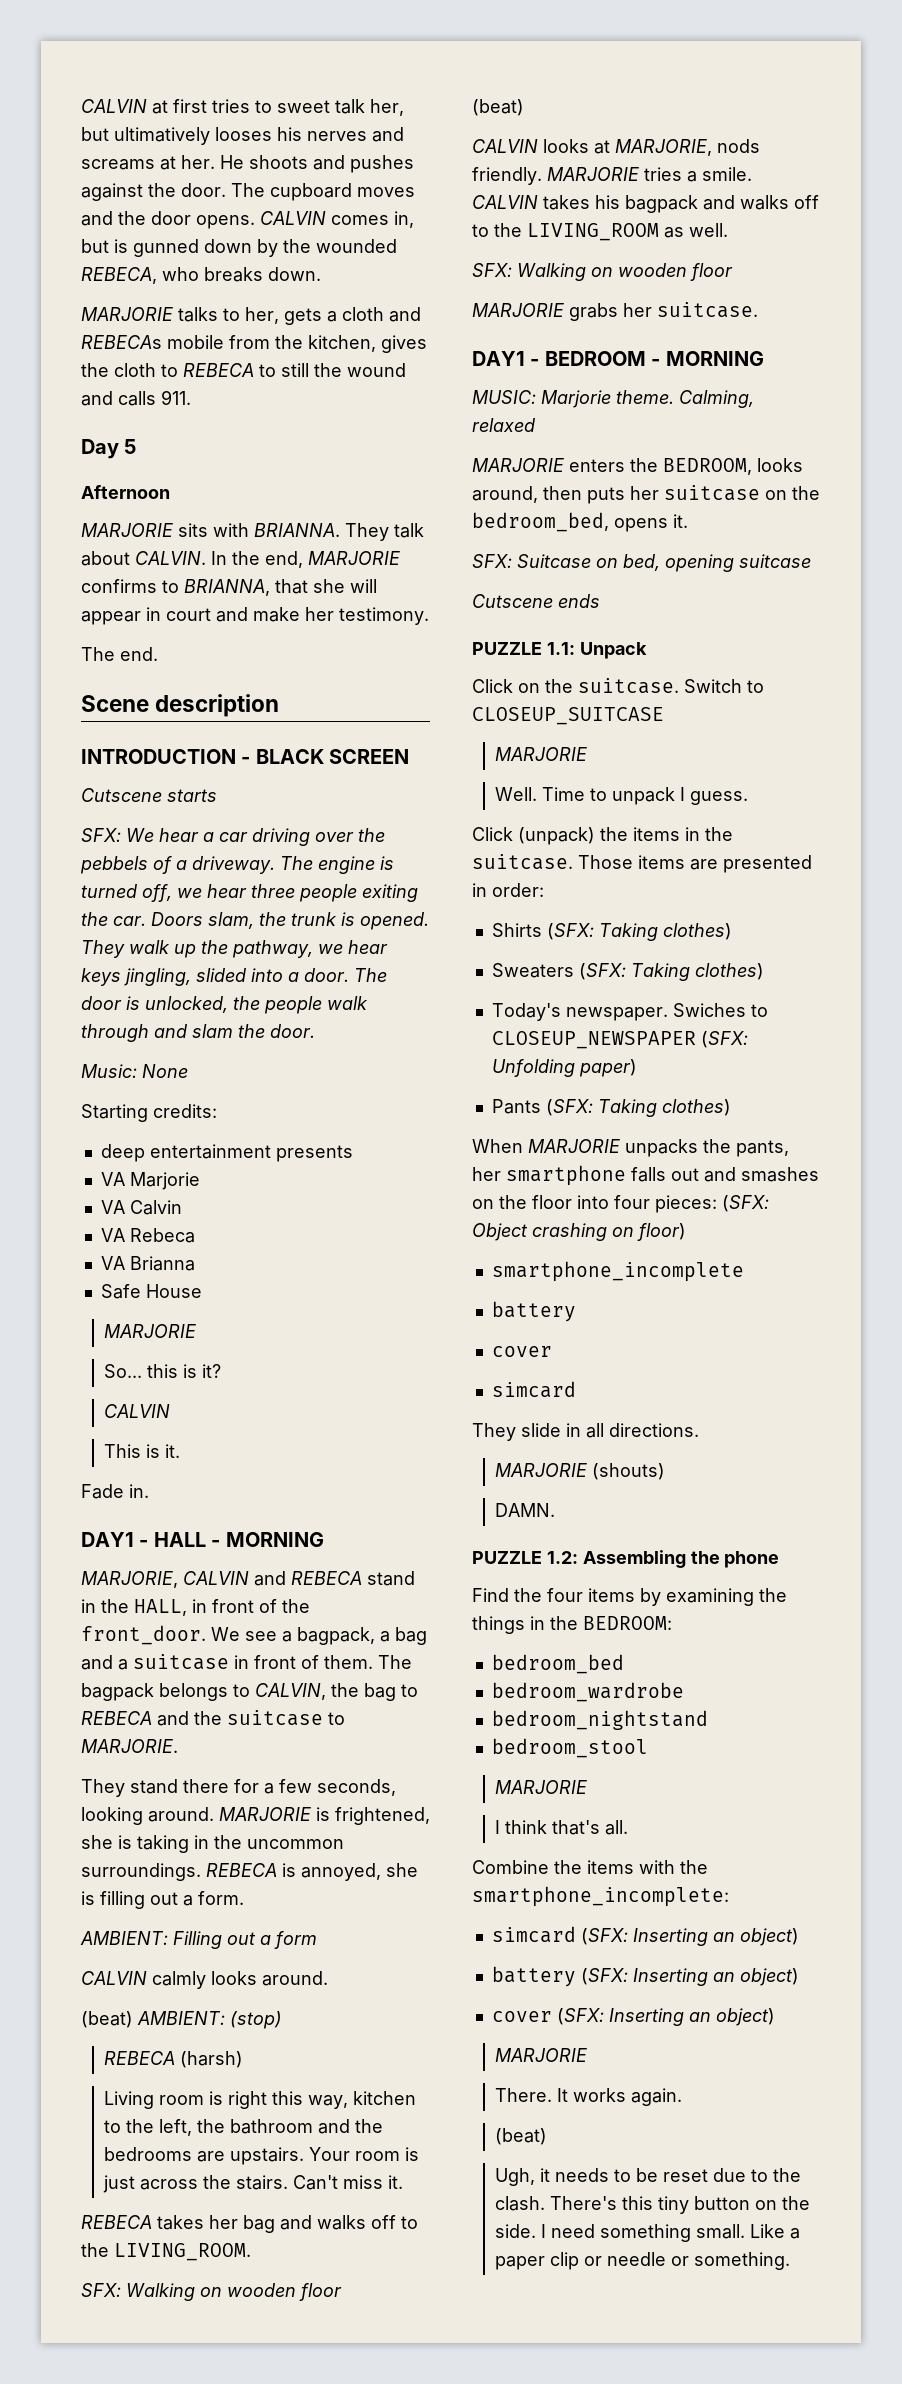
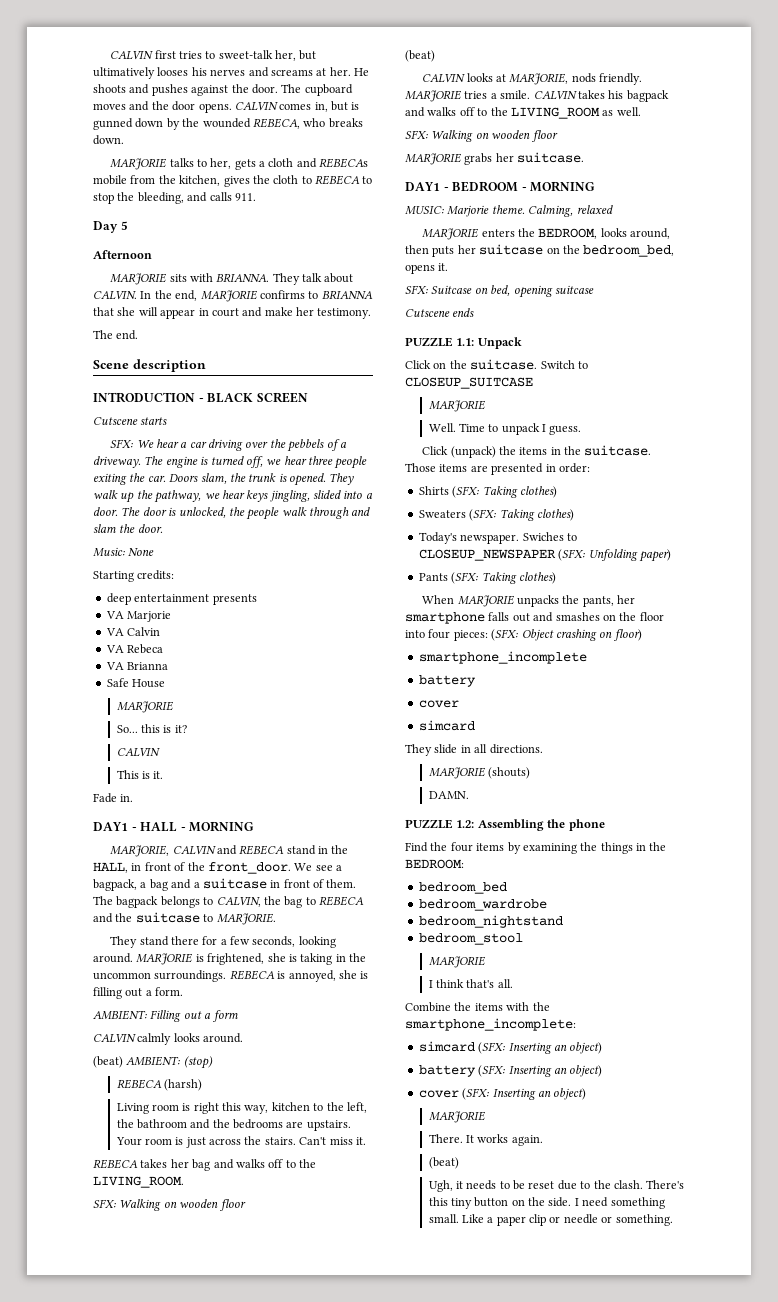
- CALVIN at first tries to sweet talk her, but ultimatively looses his nerves and screams at her.
+ CALVIN first tries to sweet-talk her, but ultimatively looses his nerves and screams at her.
- MARJORIE talks to her, gets a cloth and REBECAs mobile from the kitchen, gives the cloth to REBECA to still the wound and calls 911.
+ MARJORIE talks to her, gets a cloth and REBECAs mobile from the kitchen, gives the cloth to REBECA to stop the bleeding, and calls 911.
- In the end, MARJORIE confirms to BRIANNA, that she will appear in court and make her testimony.
+ In the end, MARJORIE confirms to BRIANNA that she will appear in court and make her testimony.

